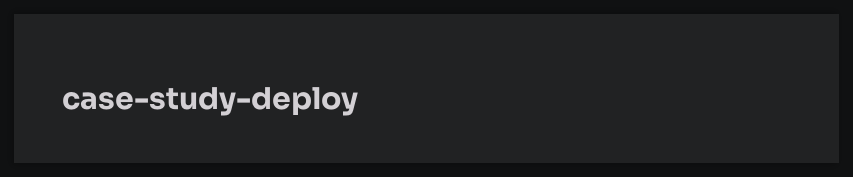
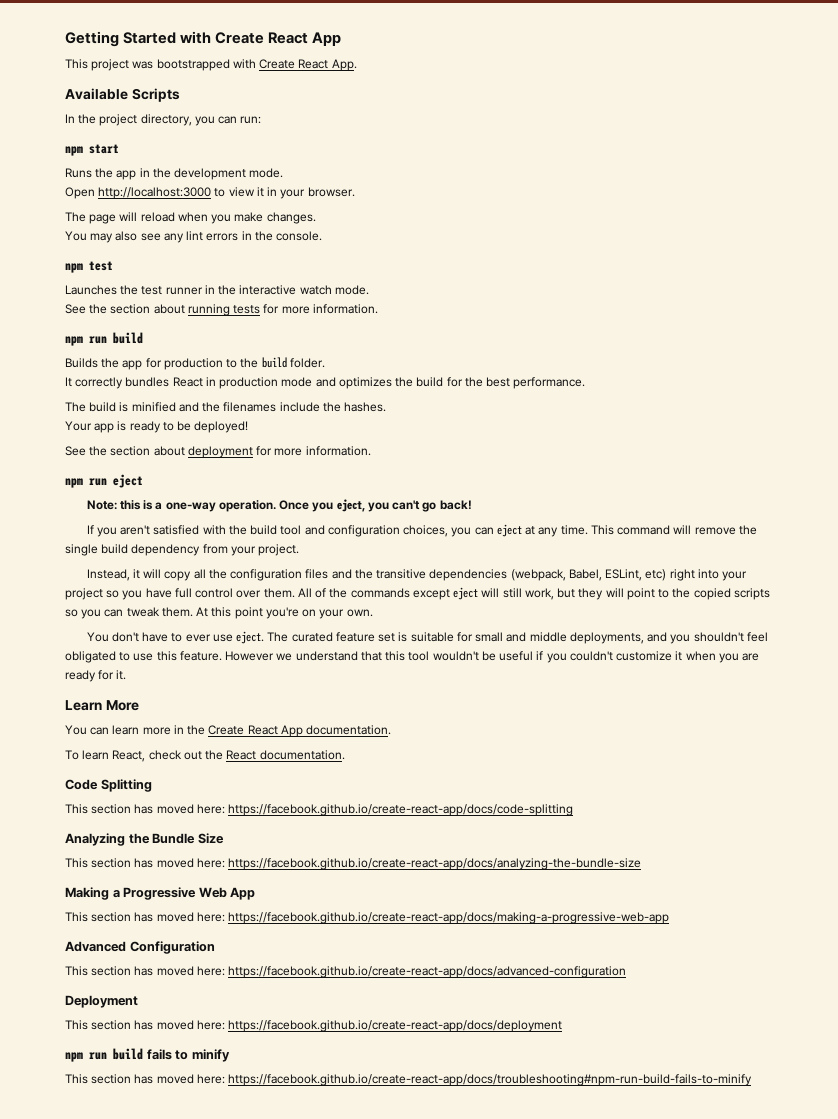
- case-study-deploy
+ Getting Started with Create React App
+ This project was bootstrapped with Create React App.
+ Available Scripts
+ In the project directory, you can run:
+ npm start
+ Runs the app in the development mode.
+ Open http://localhost:3000 to view it in your browser.
+ The page will reload when you make changes.
+ You may also see any lint errors in the console.
+ npm test
+ Launches the test runner in the interactive watch mode.
+ See the section about running tests for more information.
+ npm run build
+ Builds the app for production to the build folder.
+ It correctly bundles React in production mode and optimizes the build for the best performance.
+ The build is minified and the filenames include the hashes.
+ Your app is ready to be deployed!
+ See the section about deployment for more information.
+ npm run eject
+ Note: this is a one-way operation. Once you eject, you can't go back!
+ If you aren't satisfied with the build tool and configuration choices, you can eject at any time. This command will remove the single build dependency from your project.
+ Instead, it will copy all the configuration files and the transitive dependencies (webpack, Babel, ESLint, etc) right into your project so you have full control over them. All of the commands except eject will still work, but they will point to the copied scripts so you can tweak them. At this point you're on your own.
+ You don't have to ever use eject. The curated feature set is suitable for small and middle deployments, and you shouldn't feel obligated to use this feature. However we understand that this tool wouldn't be useful if you couldn't customize it when you are ready for it.
+ Learn More
+ You can learn more in the Create React App documentation.
+ To learn React, check out the React documentation.
+ Code Splitting
+ This section has moved here: https://facebook.github.io/create-react-app/docs/code-splitting
+ Analyzing the Bundle Size
+ This section has moved here: https://facebook.github.io/create-react-app/docs/analyzing-the-bundle-size
+ Making a Progressive Web App
+ This section has moved here: https://facebook.github.io/create-react-app/docs/making-a-progressive-web-app
+ Advanced Configuration
+ This section has moved here: https://facebook.github.io/create-react-app/docs/advanced-configuration
+ Deployment
+ This section has moved here: https://facebook.github.io/create-react-app/docs/deployment
+ npm run build fails to minify
+ This section has moved here: https://facebook.github.io/create-react-app/docs/troubleshooting#npm-run-build-fails-to-minify

